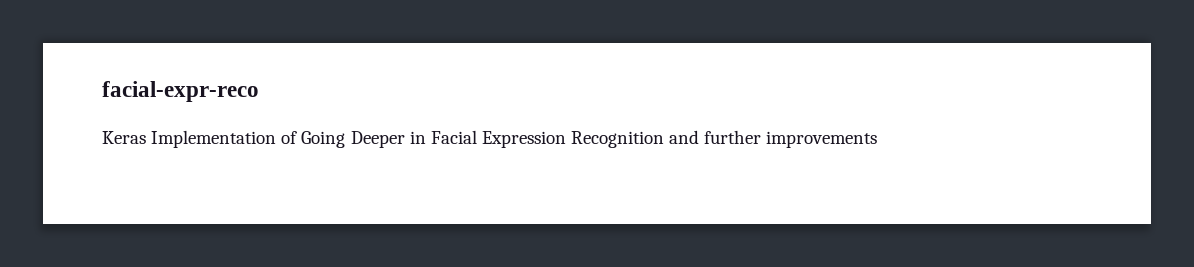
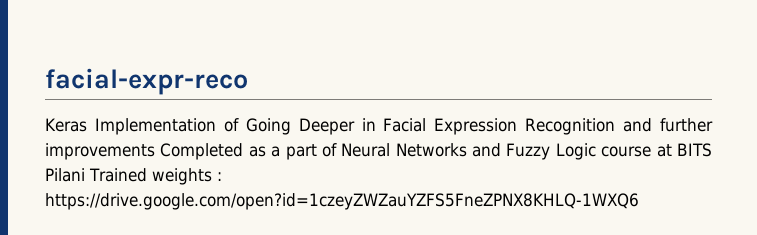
- Keras Implementation of Going Deeper in Facial Expression Recognition and further improvements
+ Keras Implementation of Going Deeper in Facial Expression Recognition and further improvements Completed as a part of Neural Networks and Fuzzy Logic course at BITS Pilani Trained weights : https://drive.google.com/open?id=1czeyZWZauYZFS5FneZPNX8KHLQ-1WXQ6

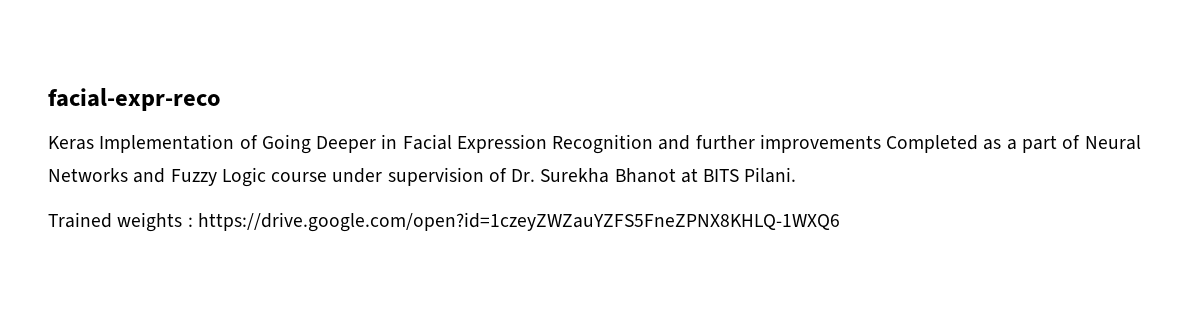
- Keras Implementation of Going Deeper in Facial Expression Recognition and further improvements Completed as a part of Neural Networks and Fuzzy Logic course at BITS Pilani Trained weights : https://drive.google.com/open?id=1czeyZWZauYZFS5FneZPNX8KHLQ-1WXQ6
+ Keras Implementation of Going Deeper in Facial Expression Recognition and further improvements Completed as a part of Neural Networks and Fuzzy Logic course under supervision of Dr. Surekha Bhanot at BITS Pilani.
+ Trained weights : https://drive.google.com/open?id=1czeyZWZauYZFS5FneZPNX8KHLQ-1WXQ6

